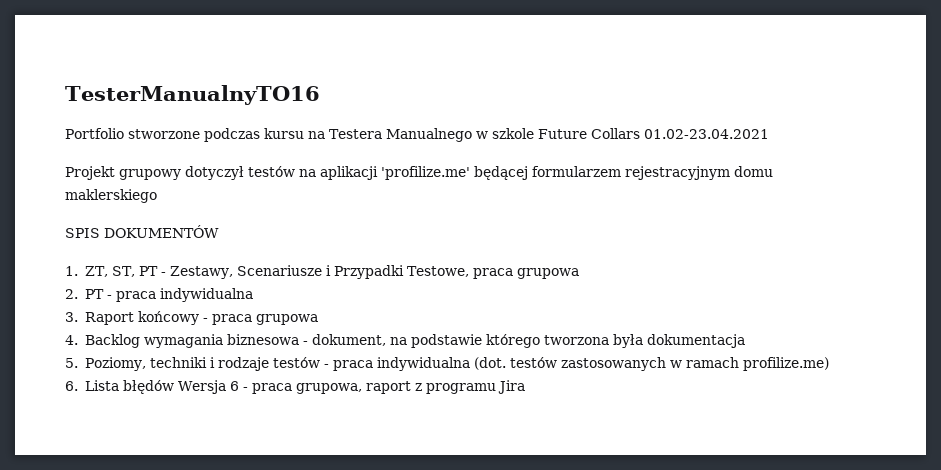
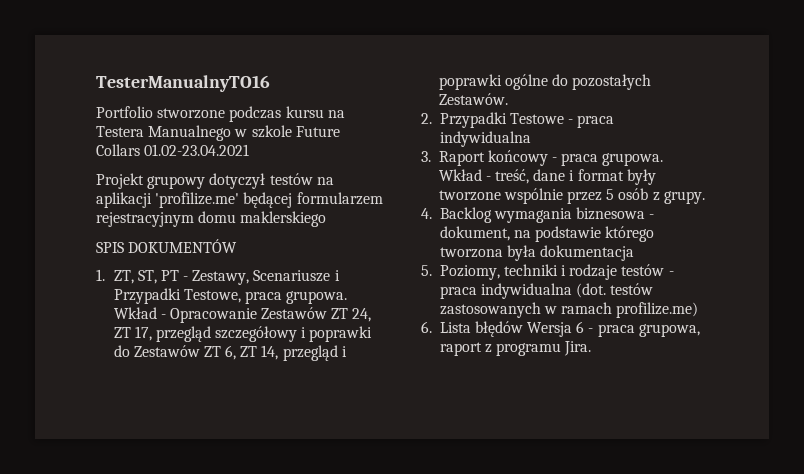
- 1. ZT, ST, PT - Zestawy, Scenariusze i Przypadki Testowe, praca grupowa
+ 1. ZT, ST, PT - Zestawy, Scenariusze i Przypadki Testowe, praca grupowa. Wkład - Opracowanie Zestawów ZT 24, ZT 17, przegląd szczegółowy i poprawki do Zestawów ZT 6, ZT 14, przegląd i poprawki ogólne do pozostałych Zestawów.
- 2. PT - praca indywidualna
+ 2. Przypadki Testowe - praca indywidualna
- 3. Raport końcowy - praca grupowa
+ 3. Raport końcowy - praca grupowa. Wkład - treść, dane i format były tworzone wspólnie przez 5 osób z grupy.
- 6. Lista błędów Wersja 6 - praca grupowa, raport z programu Jira
+ 6. Lista błędów Wersja 6 - praca grupowa, raport z programu Jira.

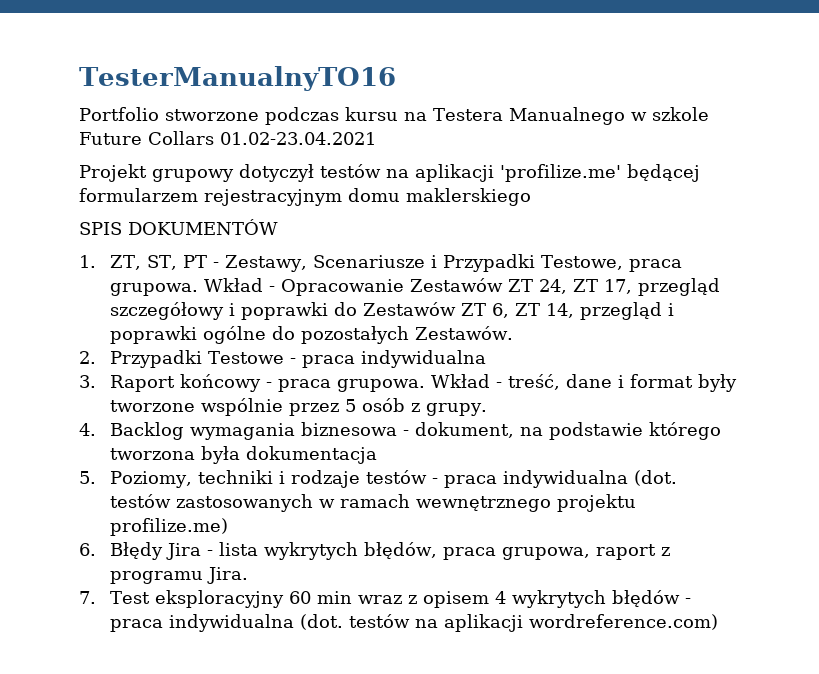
- 5. Poziomy, techniki i rodzaje testów - praca indywidualna (dot. testów zastosowanych w ramach profilize.me)
+ 5. Poziomy, techniki i rodzaje testów - praca indywidualna (dot. testów zastosowanych w ramach wewnętrznego projektu profilize.me)
- 6. Lista błędów Wersja 6 - praca grupowa, raport z programu Jira.
+ 6. Błędy Jira - lista wykrytych błędów, praca grupowa, raport z programu Jira.
+ 7. Test eksploracyjny 60 min wraz z opisem 4 wykrytych błędów - praca indywidualna (dot. testów na aplikacji wordreference.com)

